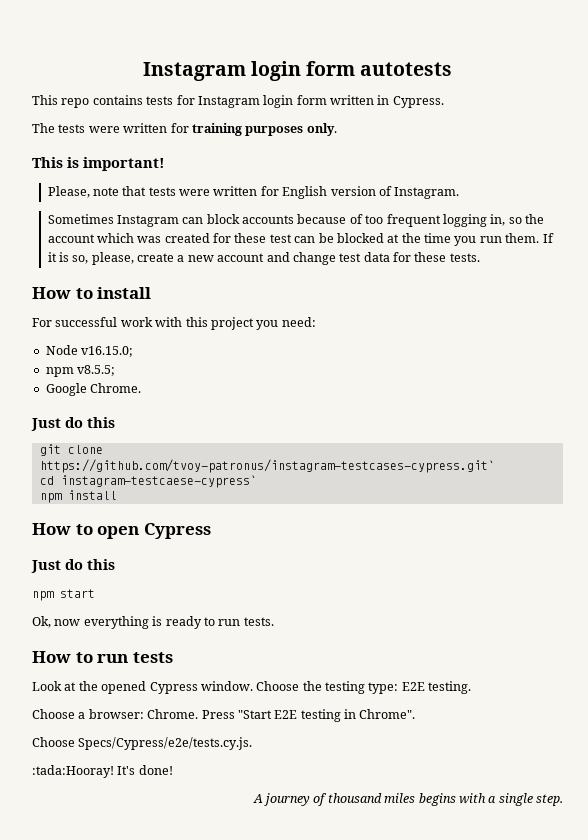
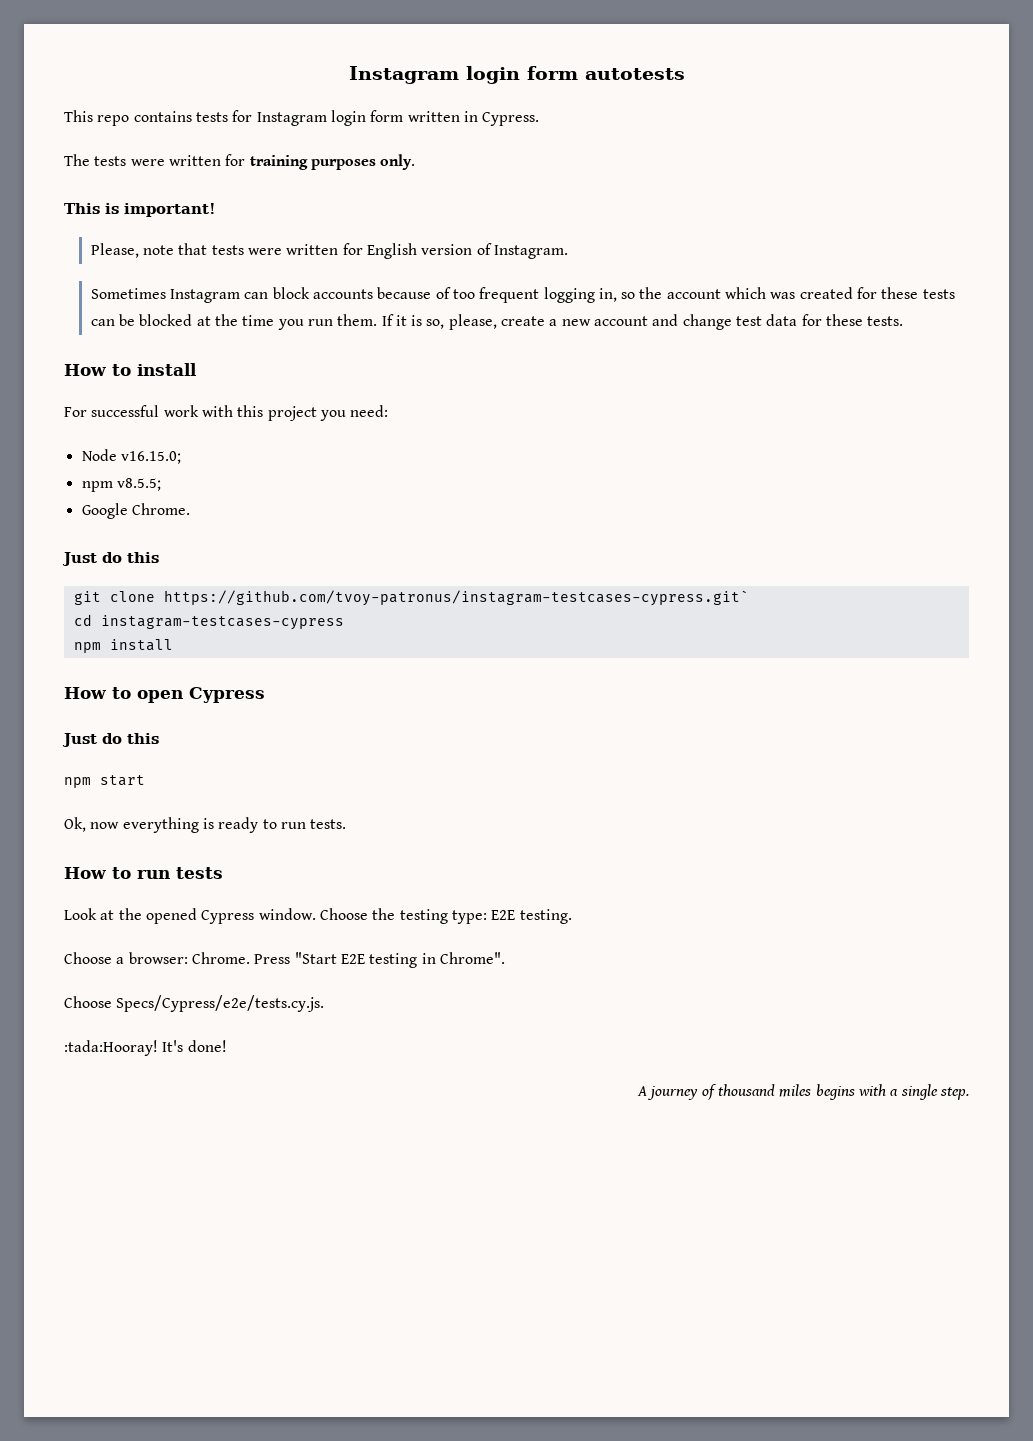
- Sometimes Instagram can block accounts because of too frequent logging in, so the account which was created for these test can be blocked at the time you run them.
+ Sometimes Instagram can block accounts because of too frequent logging in, so the account which was created for these tests can be blocked at the time you run them.
- cd instagram-testcaese-cypress`
+ cd instagram-testcases-cypress

